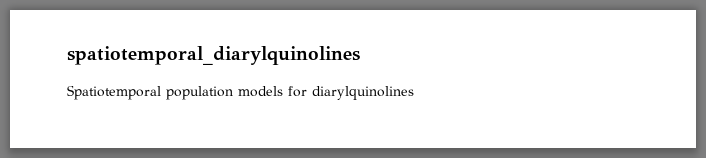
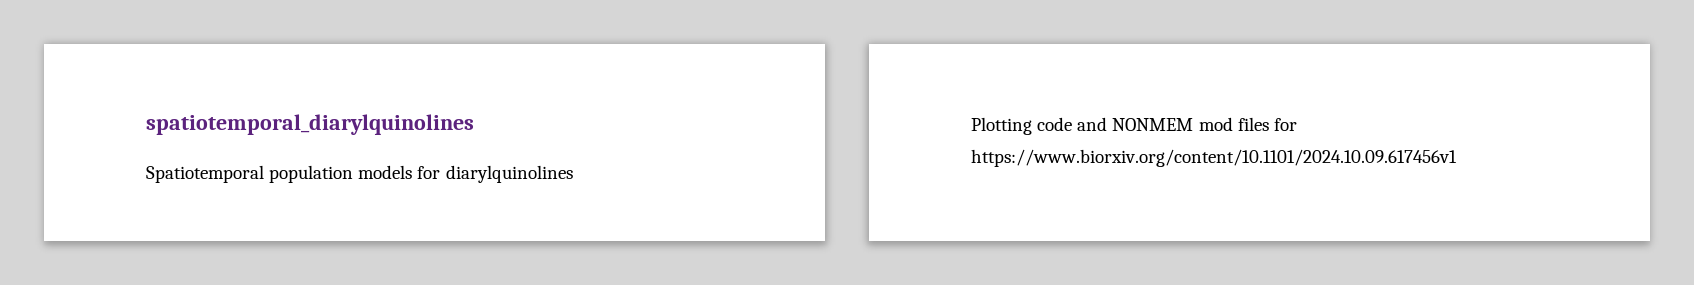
+ Plotting code and NONMEM mod files for https://www.biorxiv.org/content/10.1101/2024.10.09.617456v1

